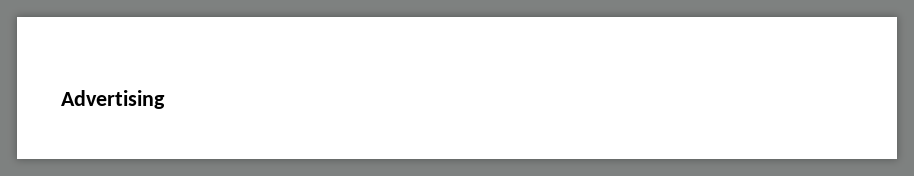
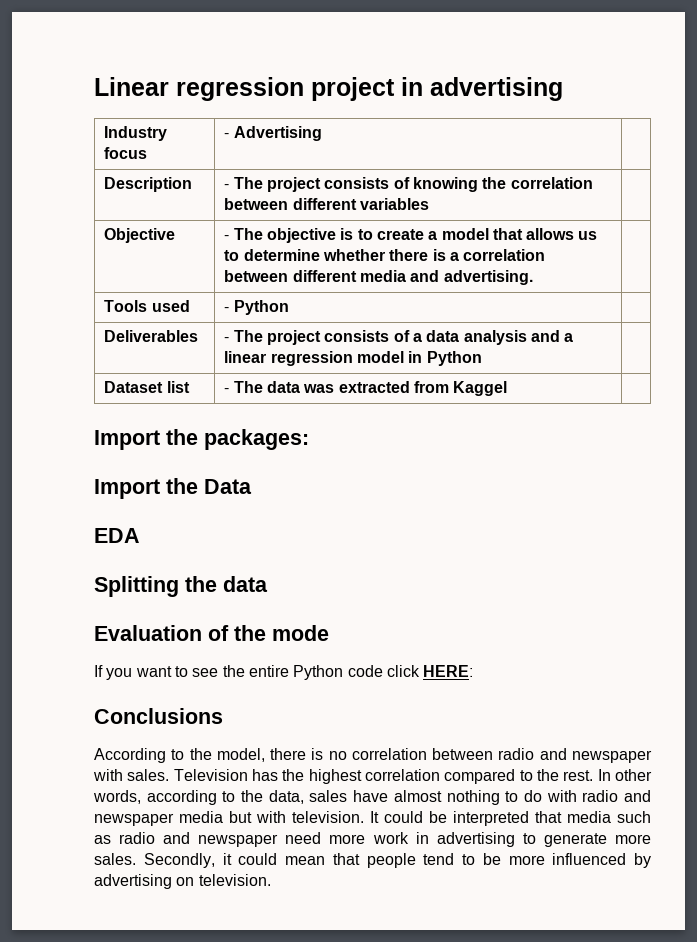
- Advertising
+ Linear regression project in advertising
+ Industry focus | - Advertising |
+ Description | - The project consists of knowing the correlation between different variables |
+ Objective | - The objective is to create a model that allows us to determine whether there is a correlation between different media and advertising. |
+ Tools used | - Python |
+ Deliverables | - The project consists of a data analysis and a linear regression model in Python |
+ Dataset list | - The data was extracted from Kaggel |
+ Import the packages:
+ Import the Data
+ EDA
+ Splitting the data
+ Evaluation of the mode
+ If you want to see the entire Python code click HERE:
+ Conclusions
+ According to the model, there is no correlation between radio and newspaper with sales. Television has the highest correlation compared to the rest. In other words, according to the data, sales have almost nothing to do with radio and newspaper media but with television. It could be interpreted that media such as radio and newspaper need more work in advertising to generate more sales. Secondly, it could mean that people tend to be more influenced by advertising on television.

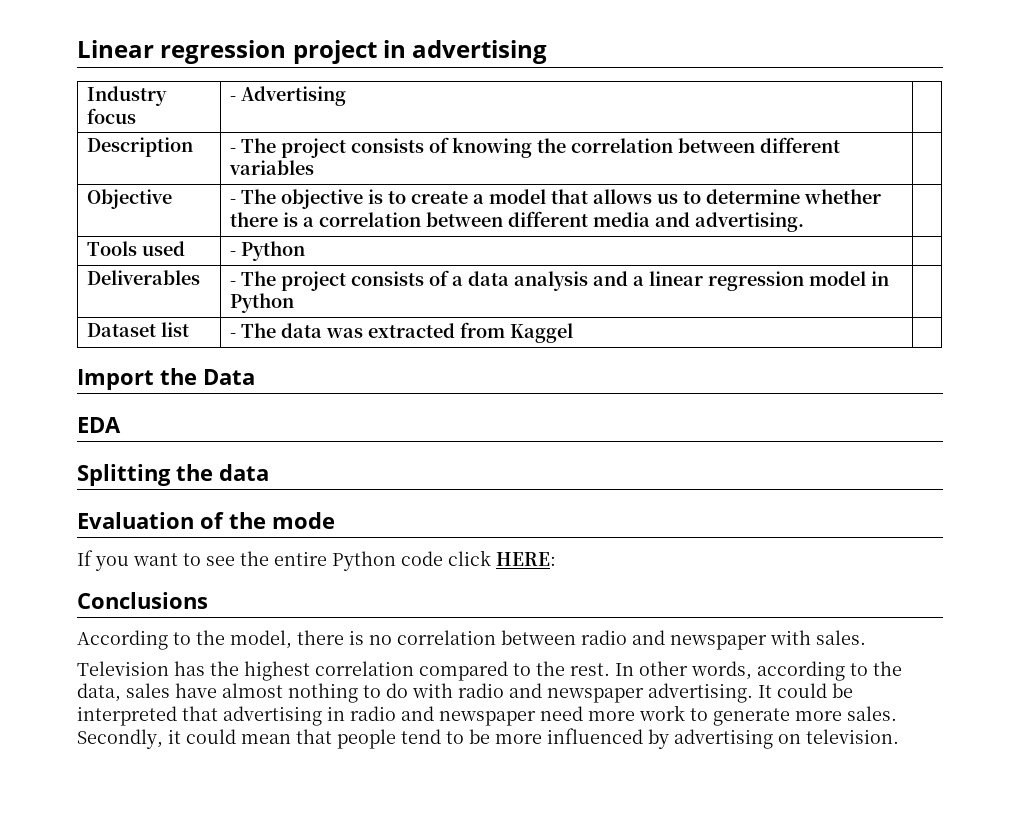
- Import the packages:
- According to the model, there is no correlation between radio and newspaper with sales. Television has the highest correlation compared to the rest.
+ According to the model, there is no correlation between radio and newspaper with sales.
+ Television has the highest correlation compared to the rest.
- In other words, according to the data, sales have almost nothing to do with radio and newspaper media but with television.
+ In other words, according to the data, sales have almost nothing to do with radio and newspaper advertising.
- It could be interpreted that media such as radio and newspaper need more work in advertising to generate more sales.
+ It could be interpreted that advertising in radio and newspaper need more work to generate more sales.

